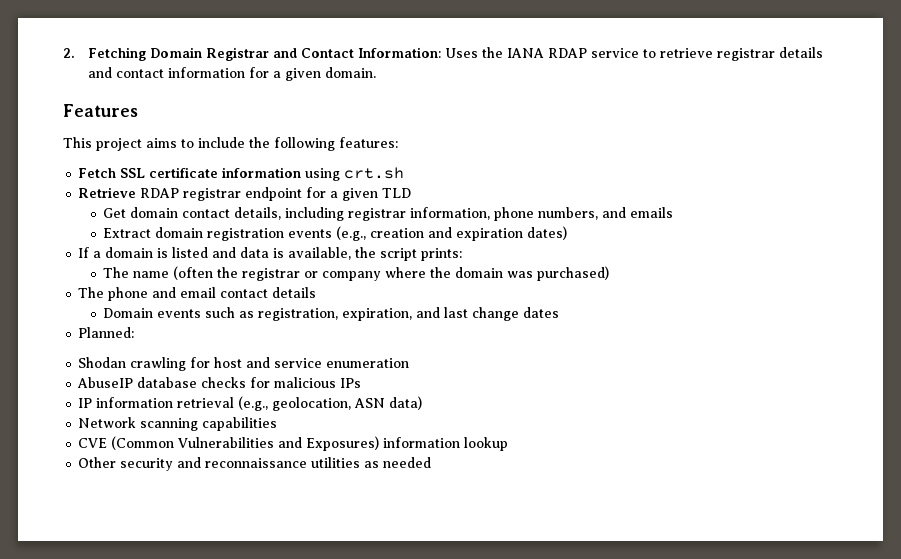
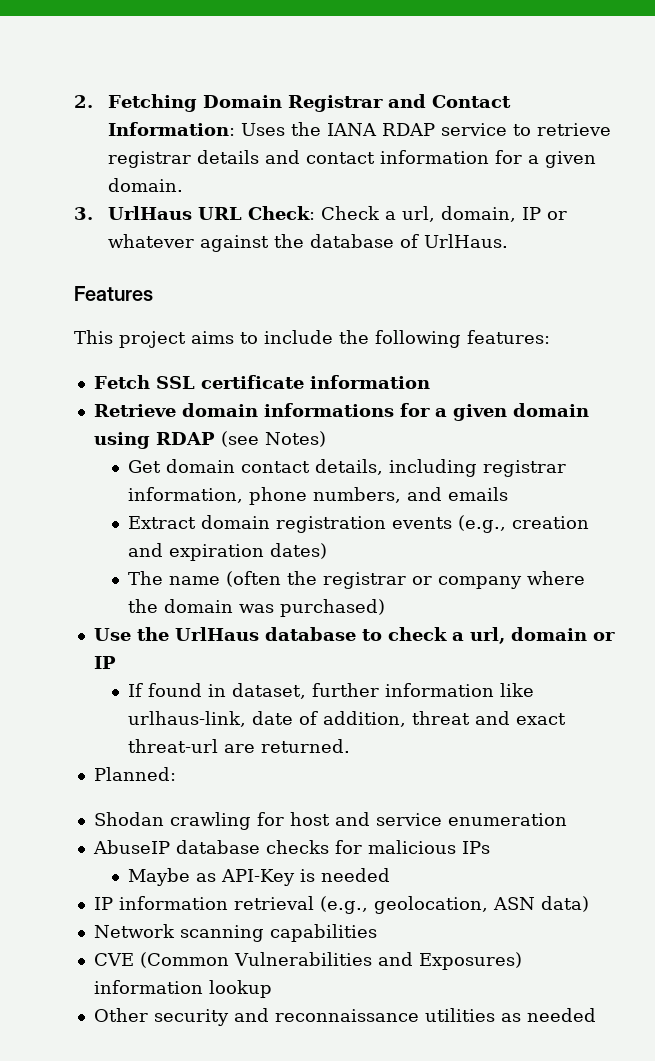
+ 3. UrlHaus URL Check: Check a url, domain, IP or whatever against the database of UrlHaus.
- Fetch SSL certificate information using crt.sh
+ Fetch SSL certificate information
- Retrieve RDAP registrar endpoint for a given TLD
+ Retrieve domain informations for a given domain using RDAP (see Notes)
- If a domain is listed and data is available, the script prints:
- The phone and email contact details
- Domain events such as registration, expiration, and last change dates
+ Use the UrlHaus database to check a url, domain or IP
+ If found in dataset, further information like urlhaus-link, date of addition, threat and exact threat-url are returned.
+ Maybe as API-Key is needed

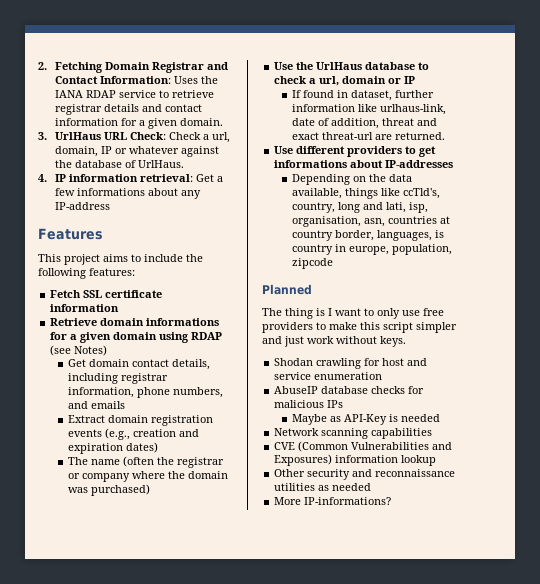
+ 4. IP information retrieval: Get a few informations about any IP-address
- Planned:
+ Use different providers to get informations about IP-addresses
+ Depending on the data available, things like ccTld's, country, long and lati, isp, organisation, asn, countries at country border, languages, is country in europe, population, zipcode
+ Planned
+ The thing is I want to only use free providers to make this script simpler and just work without keys.
- IP information retrieval (e.g., geolocation, ASN data)
+ More IP-informations?

